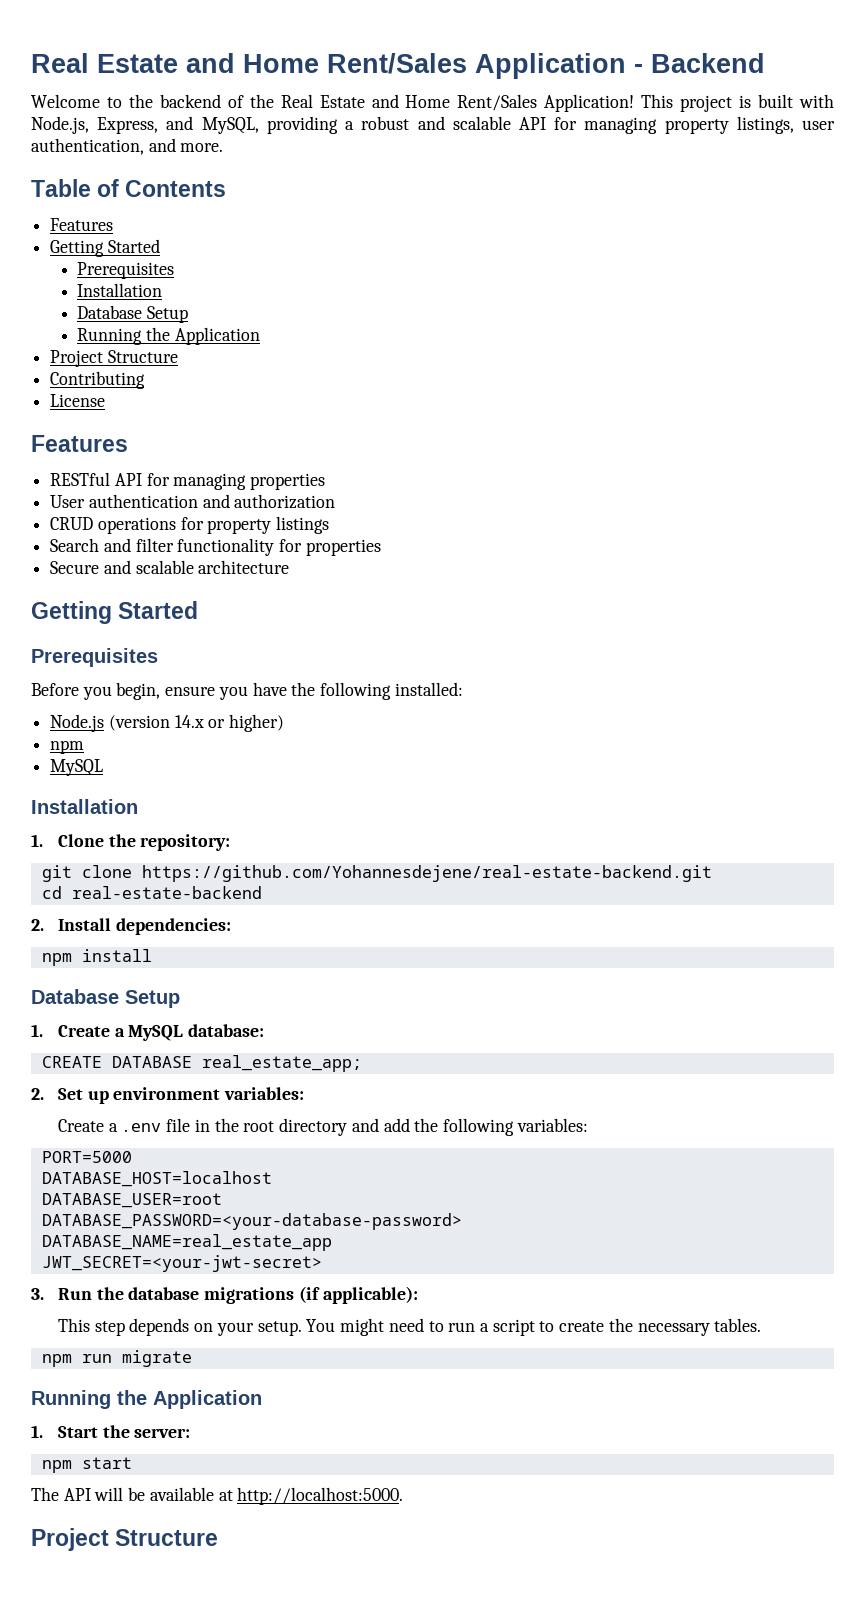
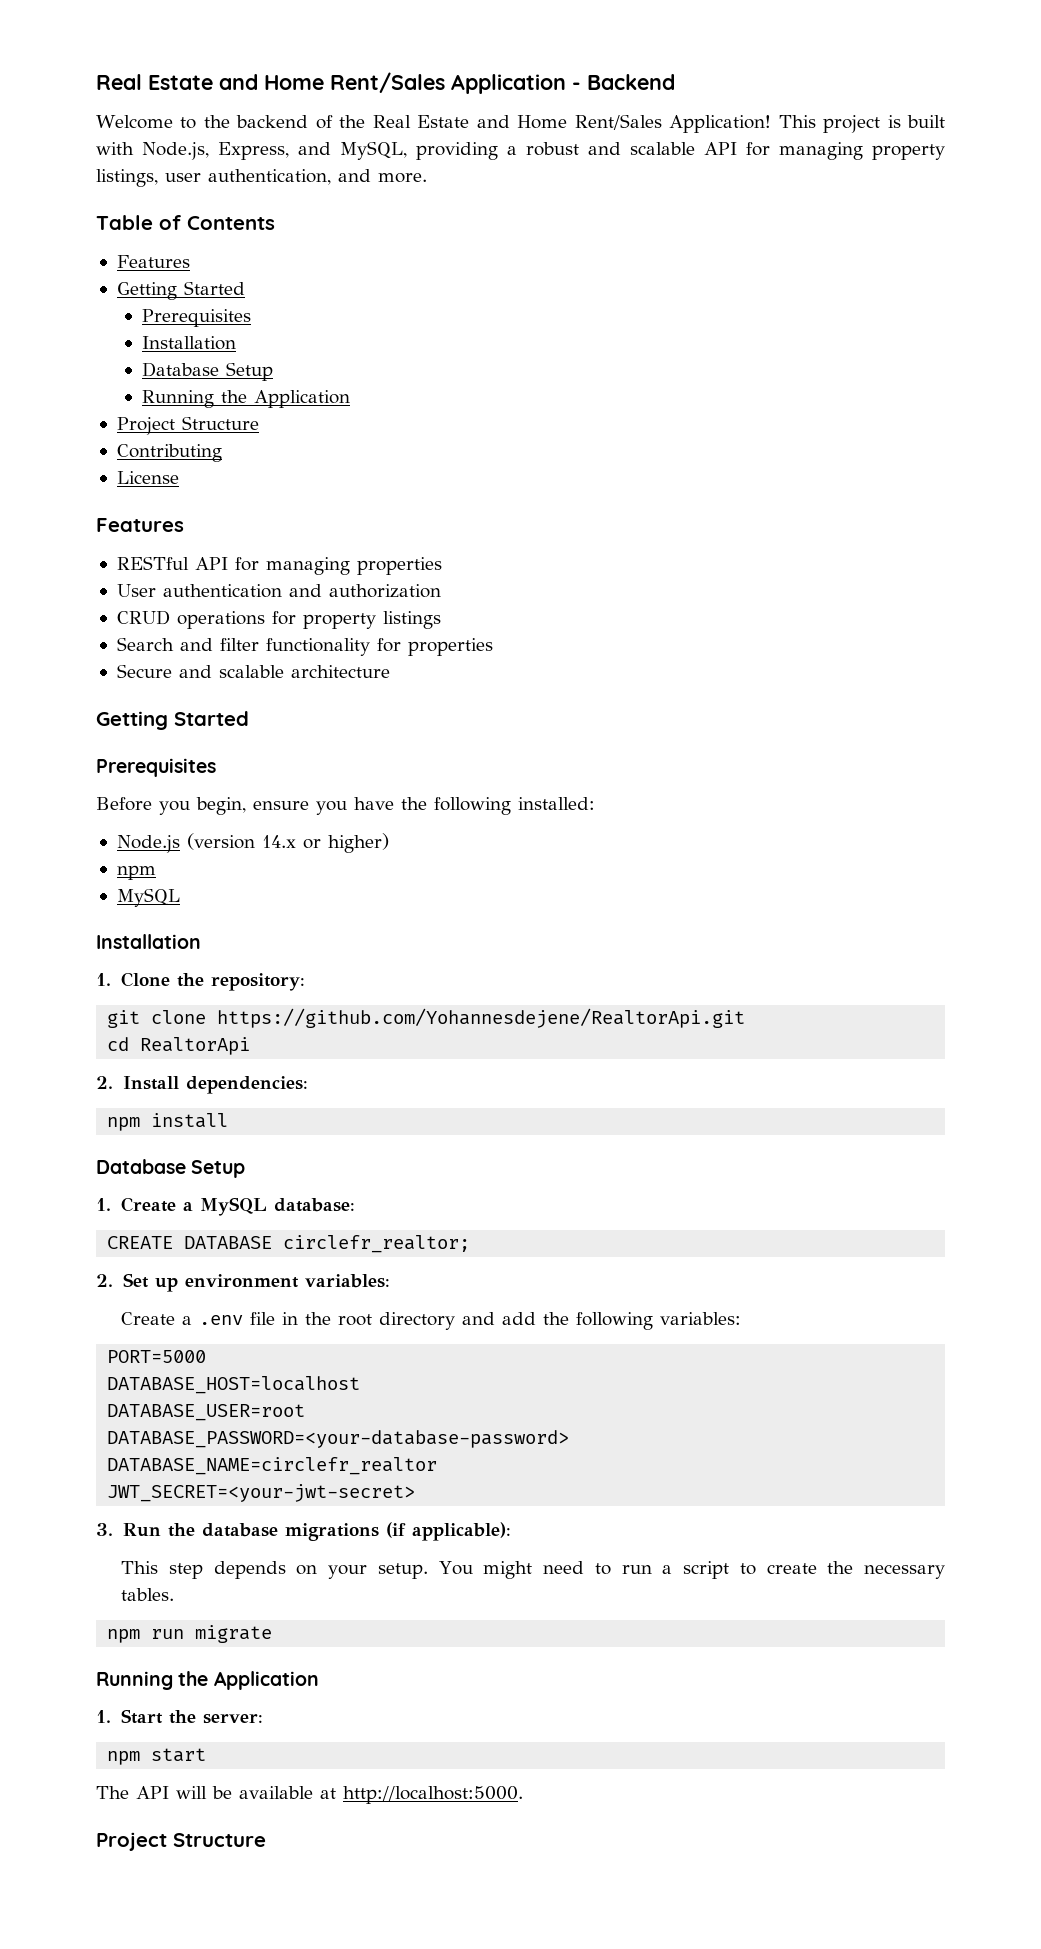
- git clone https://github.com/Yohannesdejene/real-estate-backend.git
+ git clone https://github.com/Yohannesdejene/RealtorApi.git
- cd real-estate-backend
+ cd RealtorApi
- CREATE DATABASE real_estate_app;
+ CREATE DATABASE circlefr_realtor;
- DATABASE_NAME=real_estate_app
+ DATABASE_NAME=circlefr_realtor

